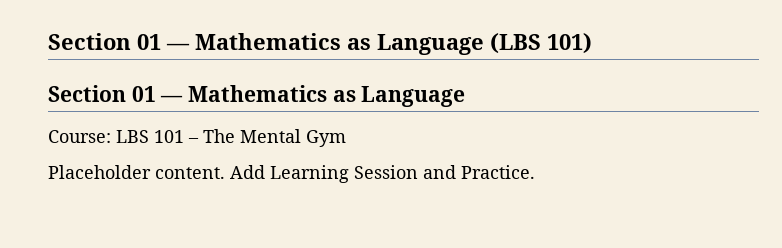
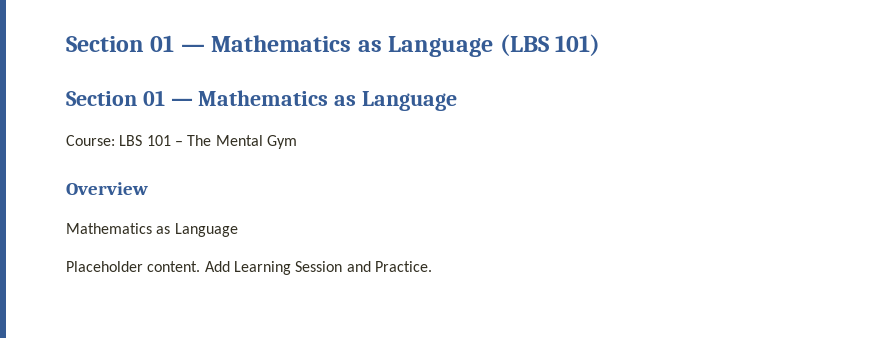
+ Overview
+ Mathematics as Language

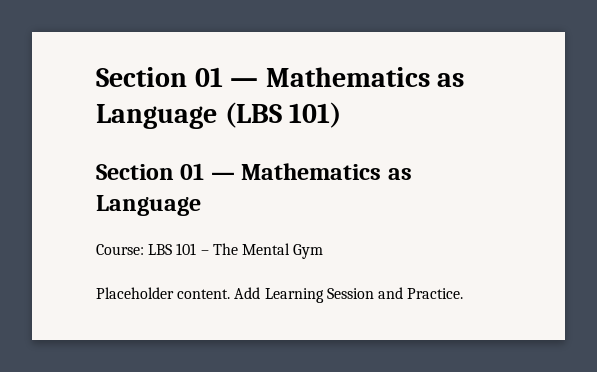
- Overview
- Mathematics as Language

